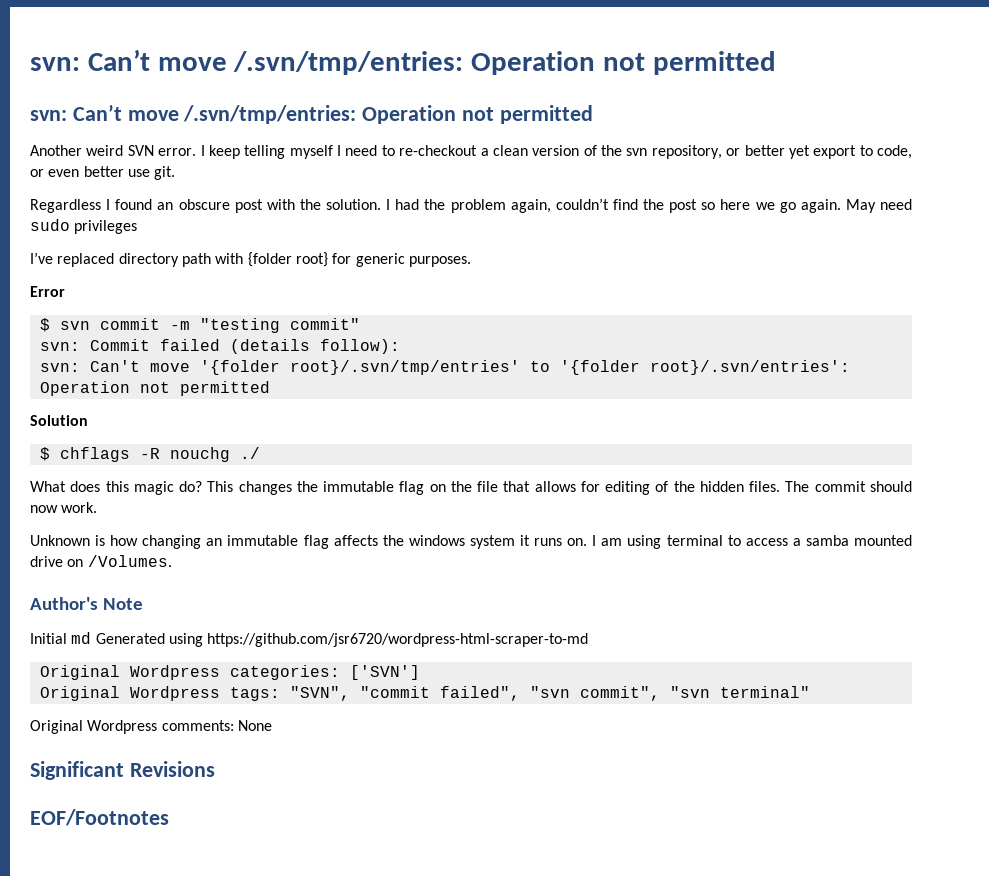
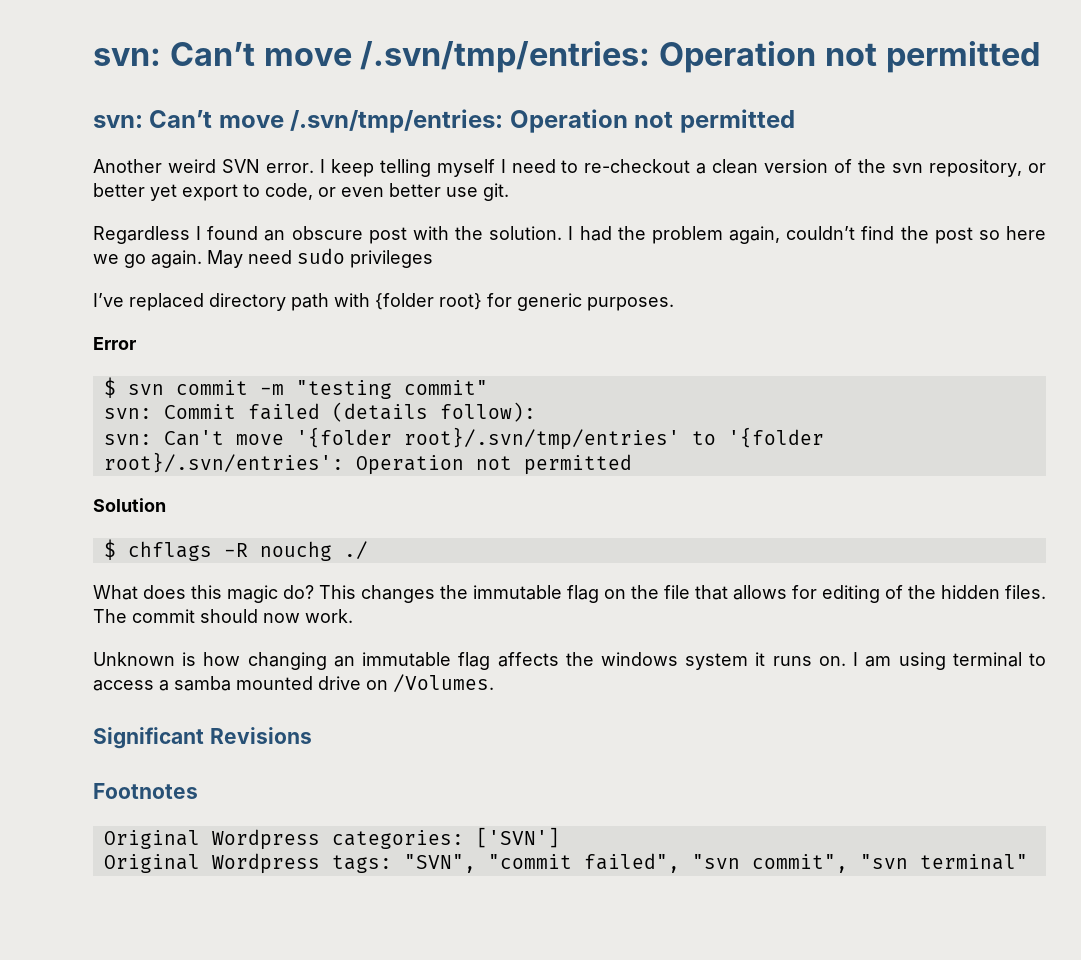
- Author's Note
- Initial md Generated using https://github.com/jsr6720/wordpress-html-scraper-to-md
+ Significant Revisions
+ Footnotes
- Original Wordpress comments: None
- Significant Revisions
- EOF/Footnotes

